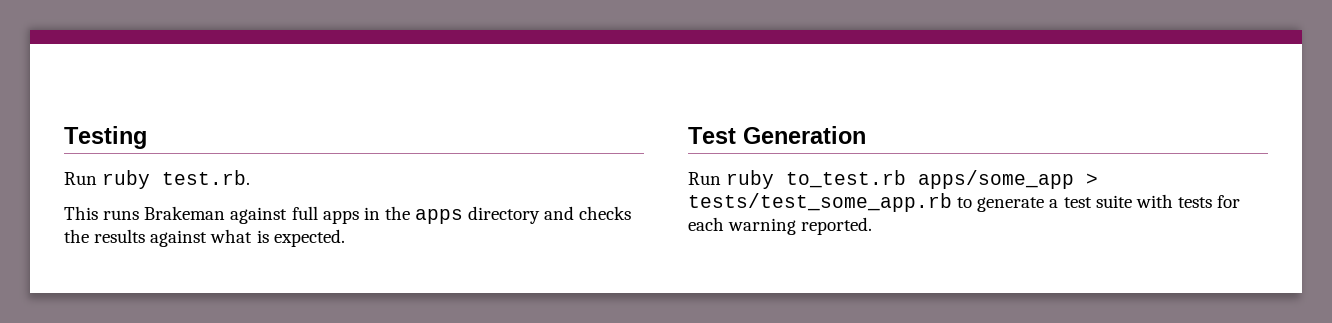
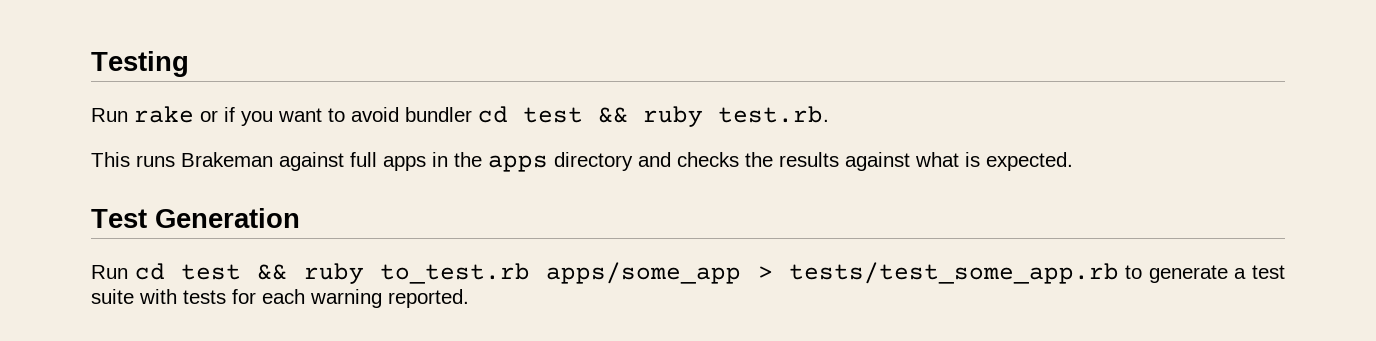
- Run ruby test.rb.
+ Run rake or if you want to avoid bundler cd test && ruby test.rb.
- Run ruby to_test.rb apps/some_app > tests/test_some_app.rb to generate a test suite with tests for each warning reported.
+ Run cd test && ruby to_test.rb apps/some_app > tests/test_some_app.rb to generate a test suite with tests for each warning reported.

